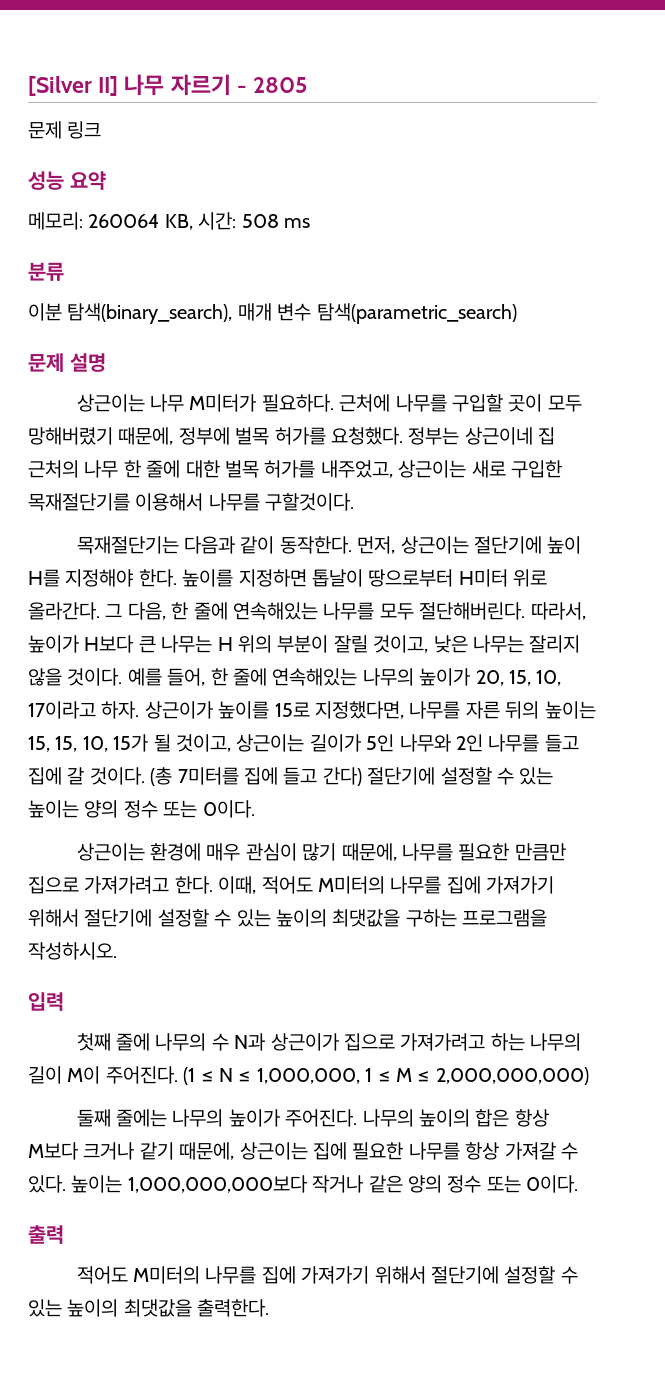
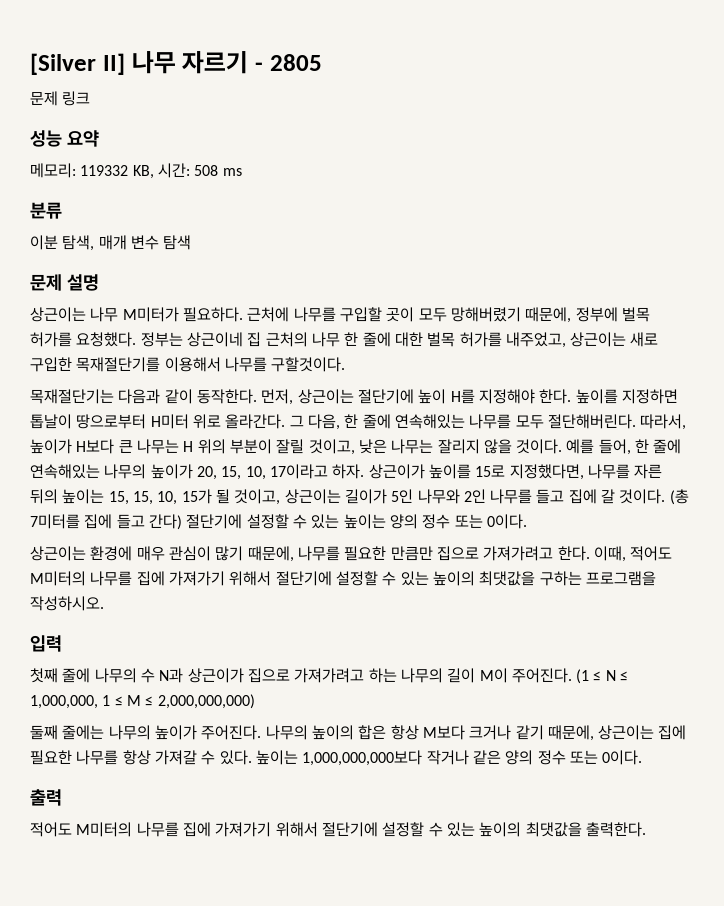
- 메모리: 260064 KB, 시간: 508 ms
+ 메모리: 119332 KB, 시간: 508 ms
- 이분 탐색(binary_search), 매개 변수 탐색(parametric_search)
+ 이분 탐색, 매개 변수 탐색

